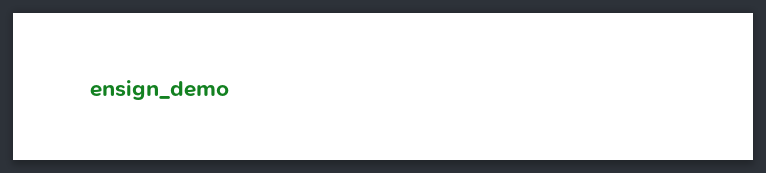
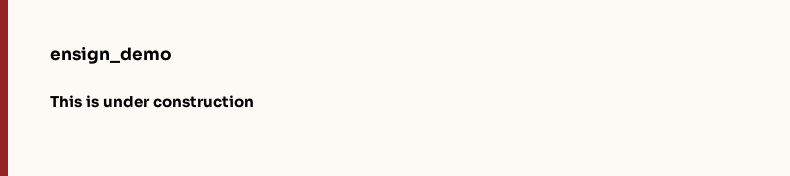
+ This is under construction

